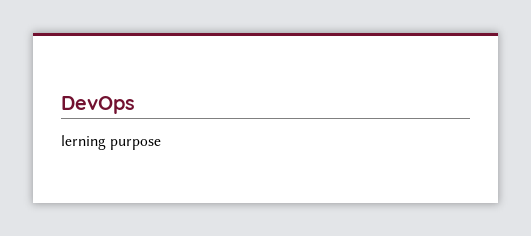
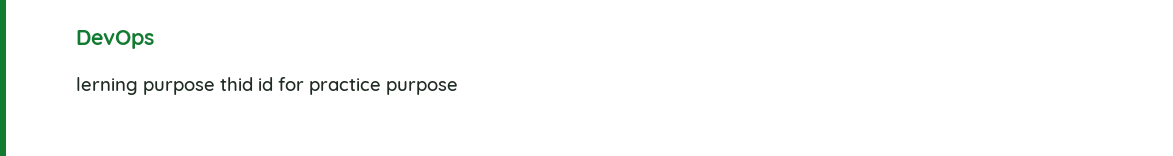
- lerning purpose
+ lerning purpose thid id for practice purpose

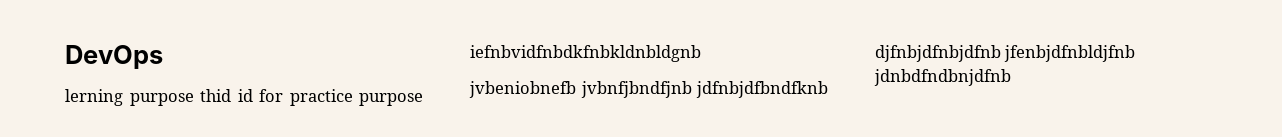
- lerning purpose thid id for practice purpose
+ lerning purpose thid id for practice purpose iefnbvidfnbdkfnbkldnbldgnb
+ jvbeniobnefb jvbnfjbndfjnb jdfnbjdfbndfknb djfnbjdfnbjdfnb jfenbjdfnbldjfnb jdnbdfndbnjdfnb

